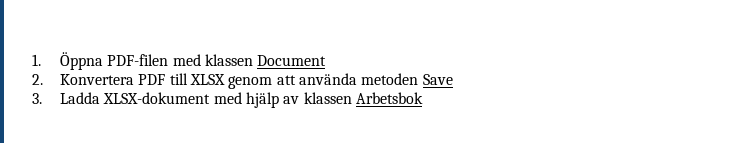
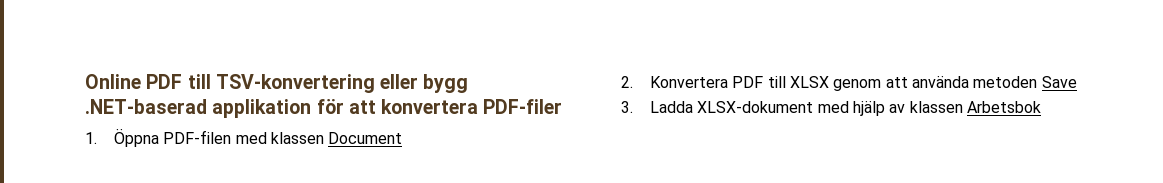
+ Online PDF till TSV-konvertering eller bygg .NET-baserad applikation för att konvertera PDF-filer

